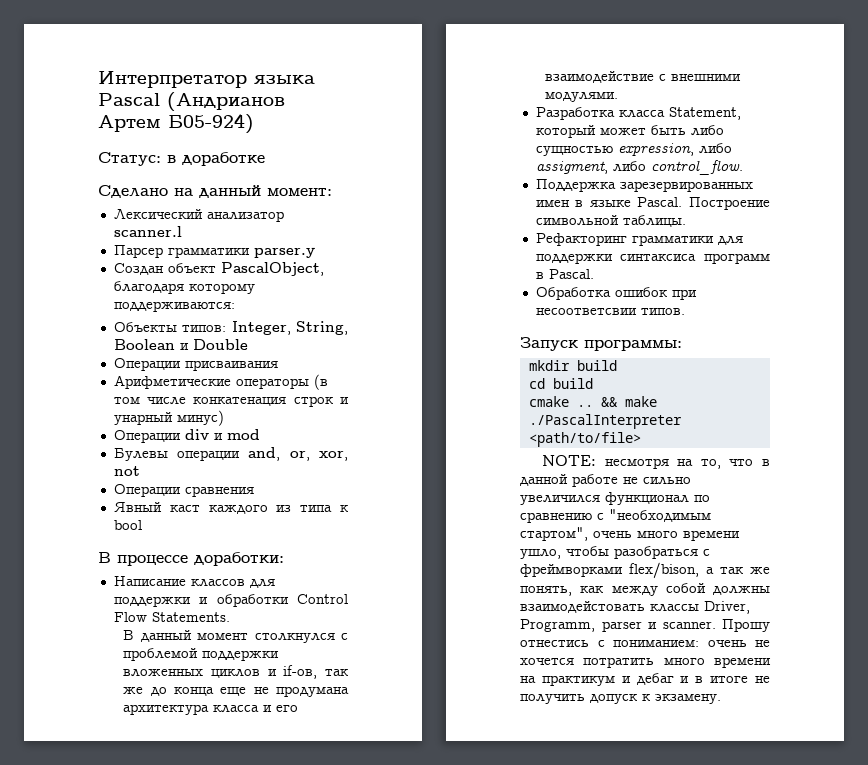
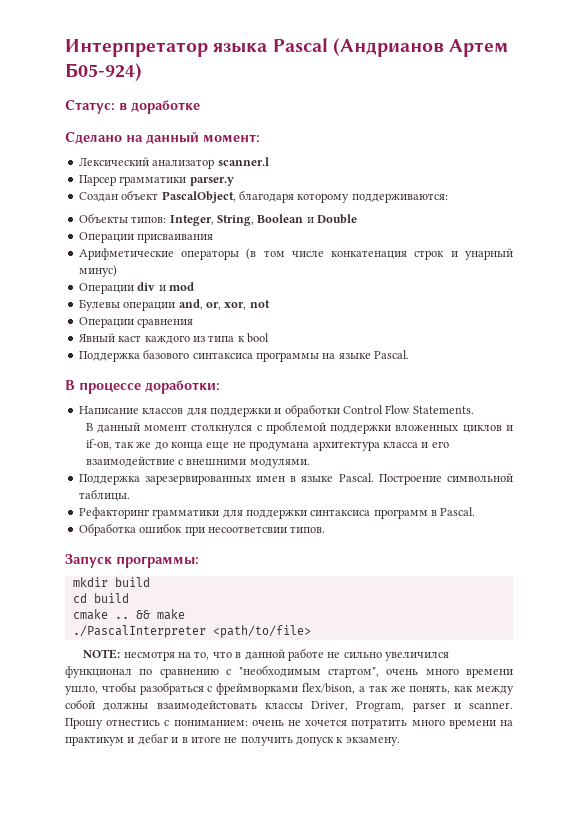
+ Поддержка базового синтаксиса программы на языке Pascal.
- Разработка класса Statement, который может быть либо сущностью expression, либо assigment, либо control_flow.
- NOTE: несмотря на то, что в данной работе не сильно увеличился функционал по сравнению с "необходимым стартом", очень много времени ушло, чтобы разобраться с фреймворками flex/bison, а так же понять, как между собой должны взаимодейстовать классы Driver, Programm, parser и scanner.
+ NOTE: несмотря на то, что в данной работе не сильно увеличился функционал по сравнению с "необходимым стартом", очень много времени ушло, чтобы разобраться с фреймворками flex/bison, а так же понять, как между собой должны взаимодейстовать классы Driver, Program, parser и scanner.

